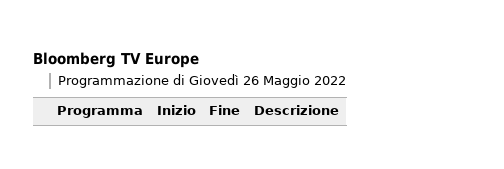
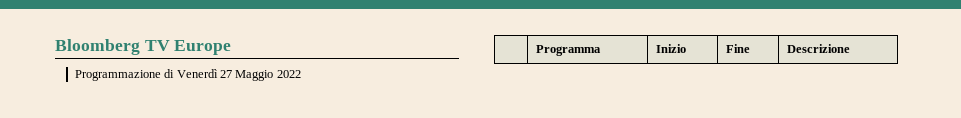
- Programmazione di Giovedì 26 Maggio 2022
+ Programmazione di Venerdì 27 Maggio 2022

